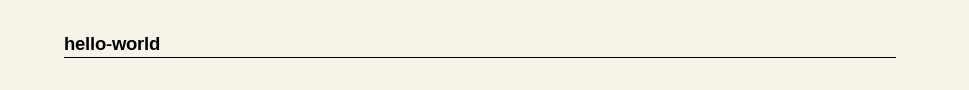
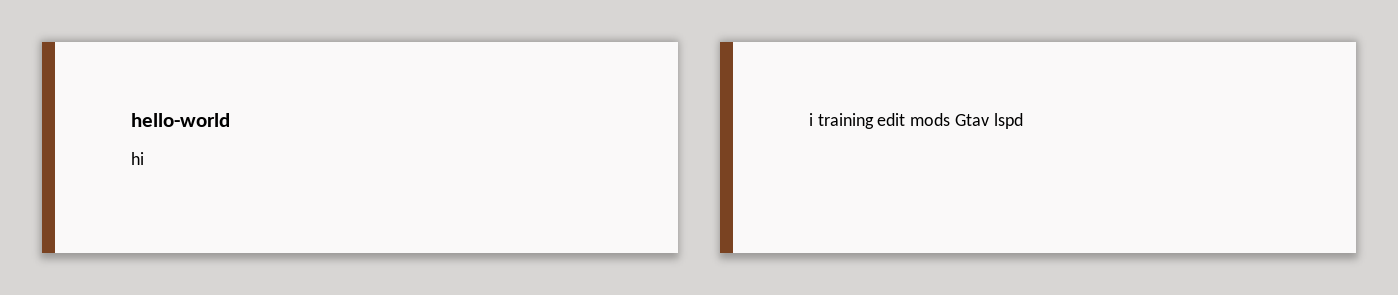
+ hi
+ i training edit mods Gtav lspd

